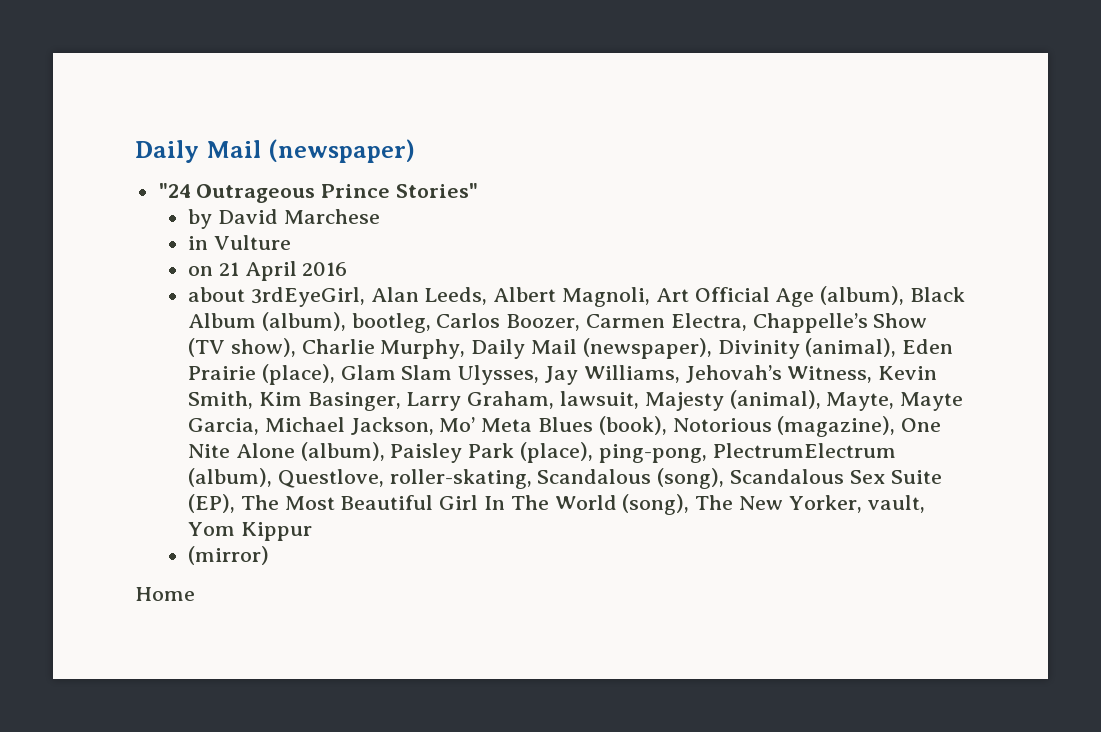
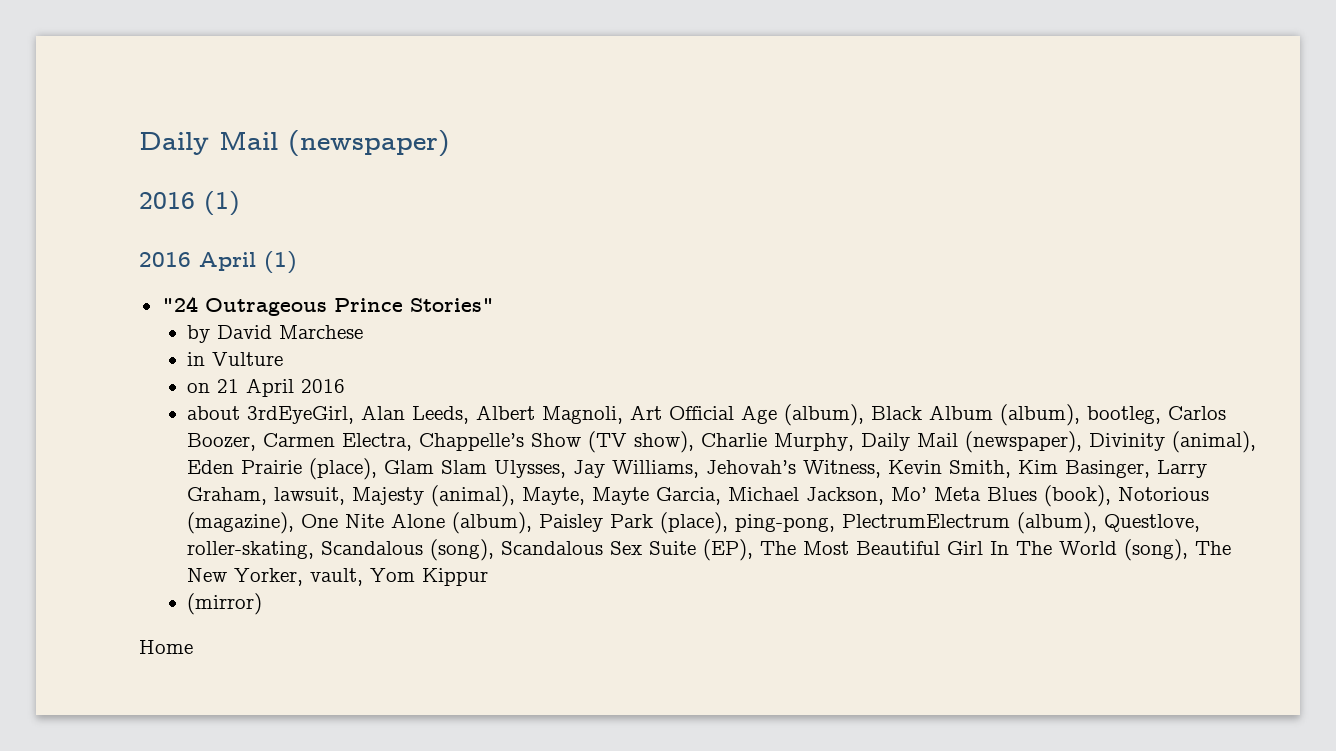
+ 2016 (1)
+ 2016 April (1)

